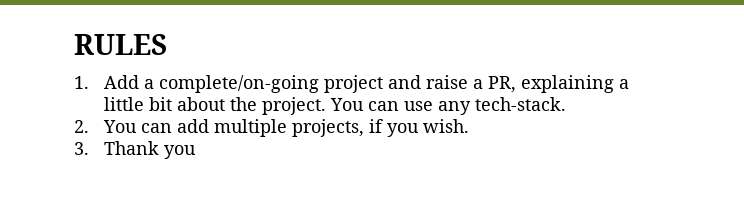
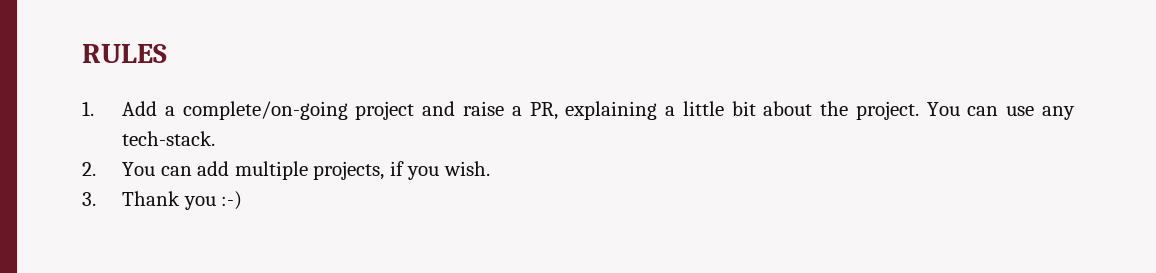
- 3. Thank you
+ 3. Thank you :-)

